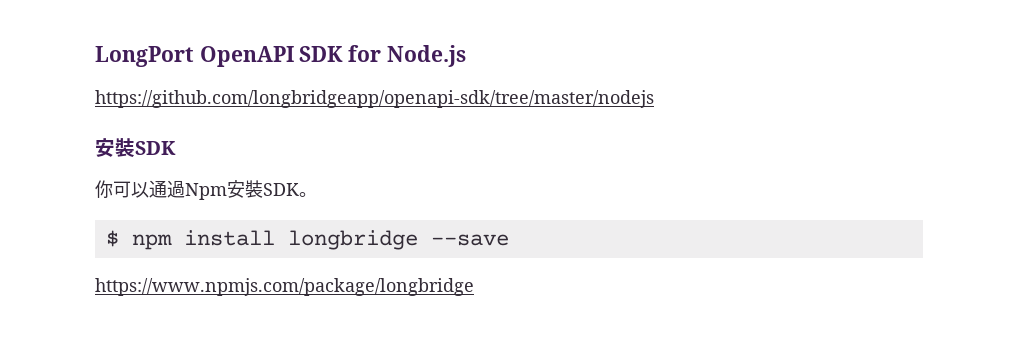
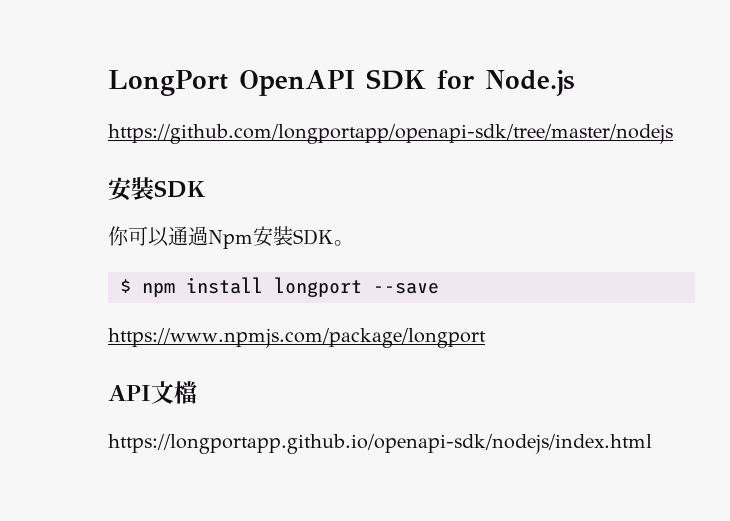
- https://github.com/longbridgeapp/openapi-sdk/tree/master/nodejs
+ https://github.com/longportapp/openapi-sdk/tree/master/nodejs
- $ npm install longbridge --save
+ $ npm install longport --save
- https://www.npmjs.com/package/longbridge
+ https://www.npmjs.com/package/longport
+ API文檔
+ https://longportapp.github.io/openapi-sdk/nodejs/index.html

